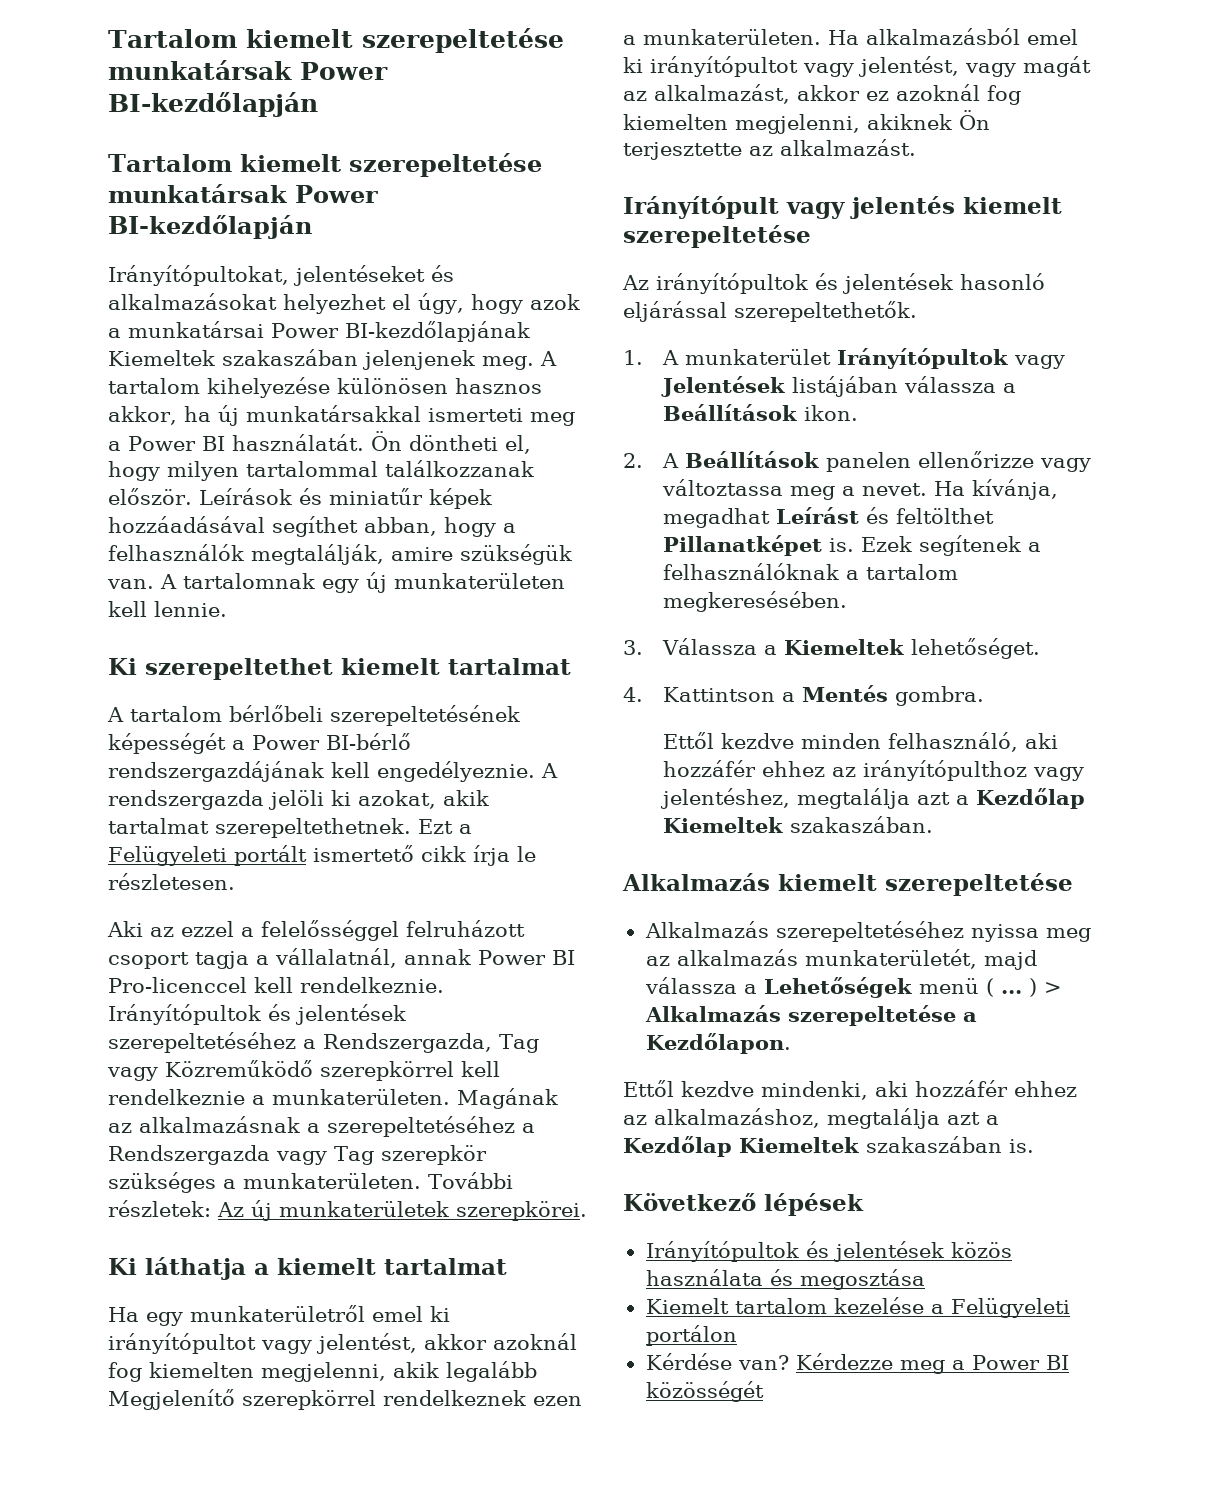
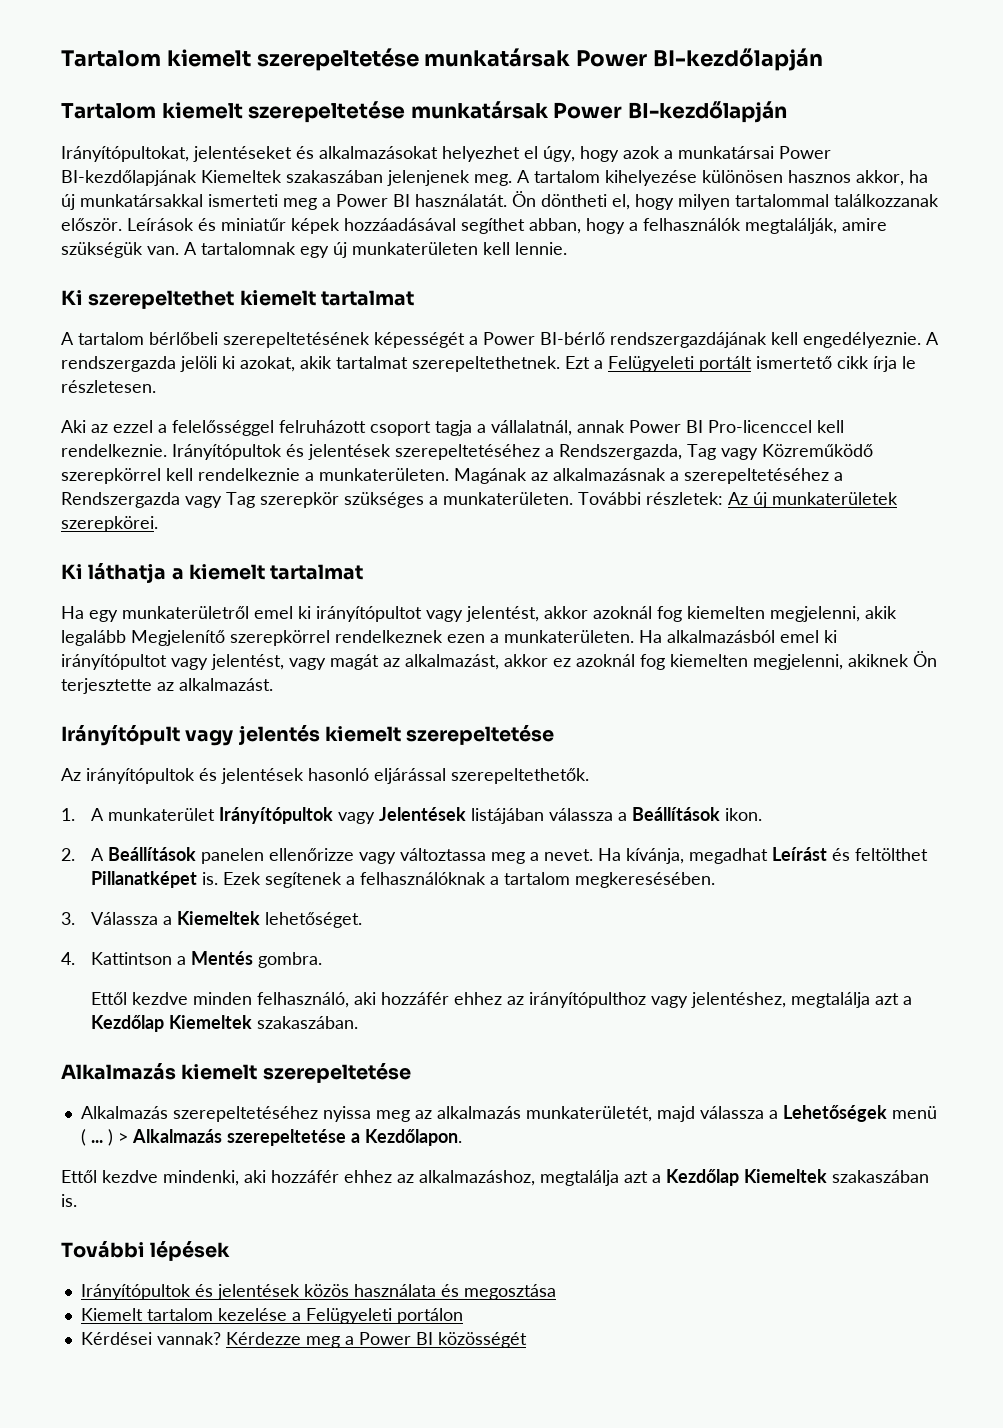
- Következő lépések
+ További lépések
- Kérdése van?
+ Kérdései vannak?

